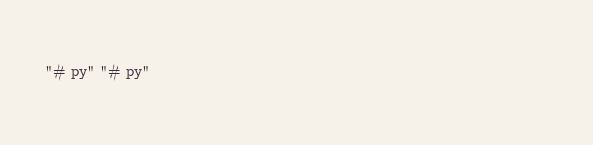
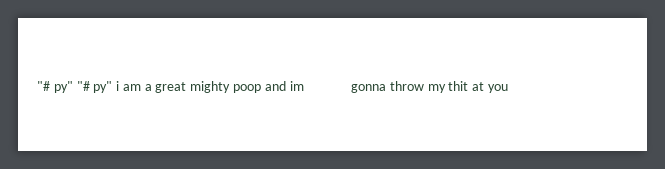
- "# py" "# py"
+ "# py" "# py" i am a great mighty poop and im gonna throw my thit at you

